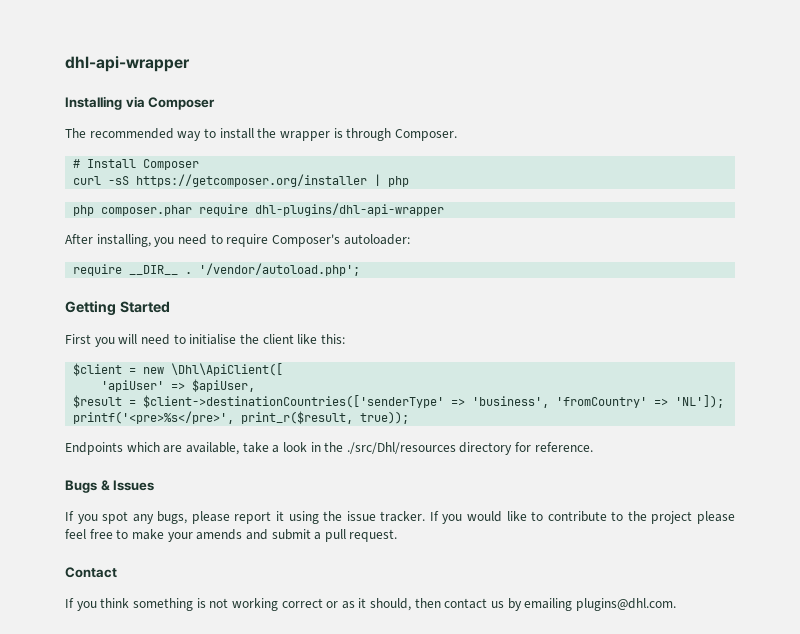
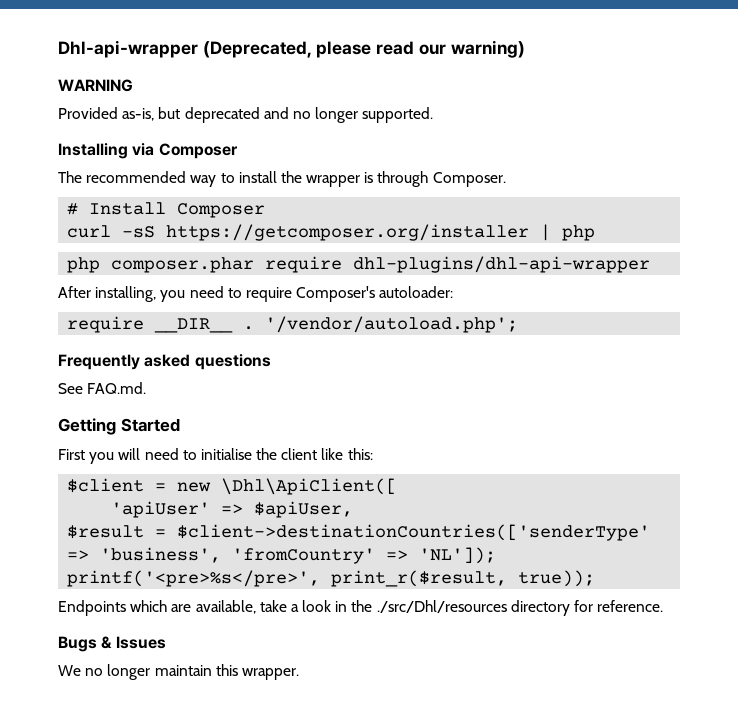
- dhl-api-wrapper
+ Dhl-api-wrapper (Deprecated, please read our warning)
+ WARNING
+ Provided as-is, but deprecated and no longer supported.
+ Frequently asked questions
+ See FAQ.md.
- If you spot any bugs, please report it using the issue tracker. If you would like to contribute to the project please feel free to make your amends and submit a pull request.
- Contact
- If you think something is not working correct or as it should, then contact us by emailing plugins@dhl.com.
+ We no longer maintain this wrapper.

